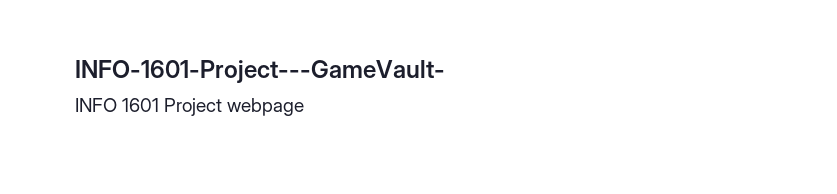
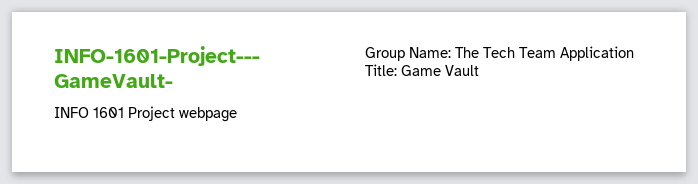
+ Group Name: The Tech Team Application Title: Game Vault

